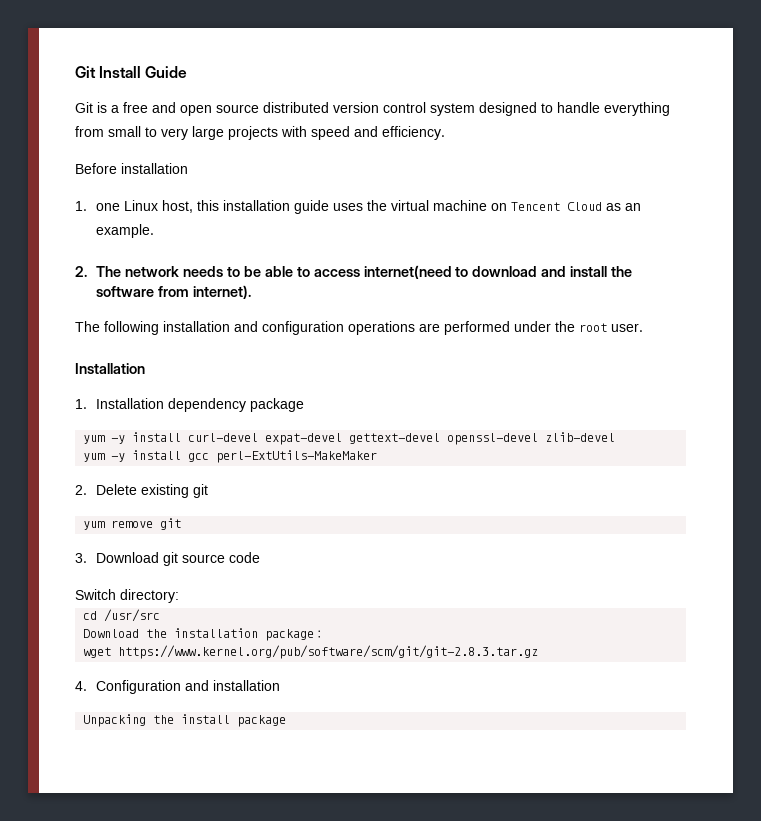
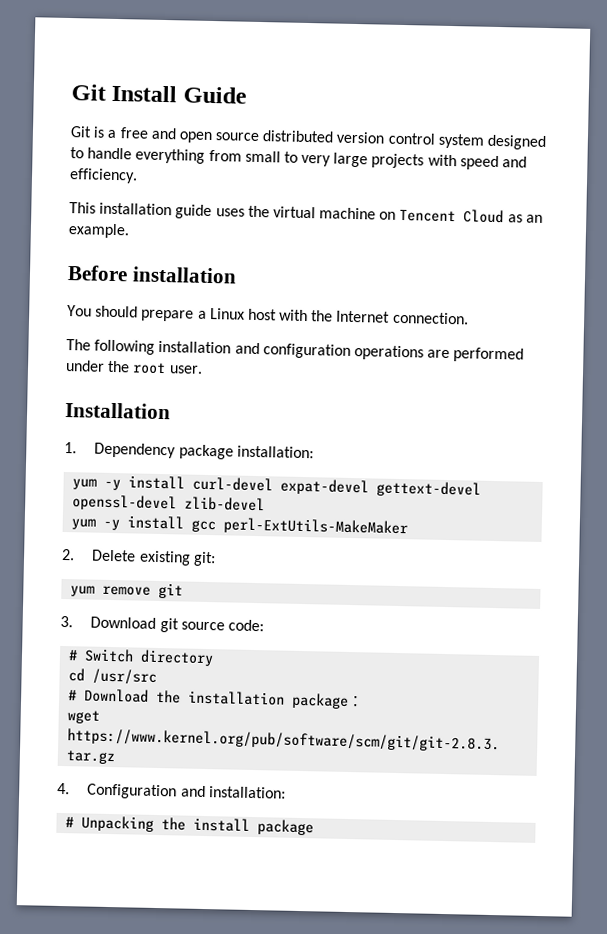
- Before installation
- 1. one Linux host, this installation guide uses the virtual machine on Tencent Cloud as an example.
+ This installation guide uses the virtual machine on Tencent Cloud as an example.
- 2. The network needs to be able to access internet(need to download and install the software from internet).
+ Before installation
+ You should prepare a Linux host with the Internet connection.
- 1. Installation dependency package
+ 1. Dependency package installation:
- 2. Delete existing git
+ 2. Delete existing git:
- 3. Download git source code
- Switch directory:
+ 3. Download git source code:
+ # Switch directory
- Download the installation package：
+ # Download the installation package：
- 4. Configuration and installation
- Unpacking the install package
+ 4. Configuration and installation:
+ # Unpacking the install package

